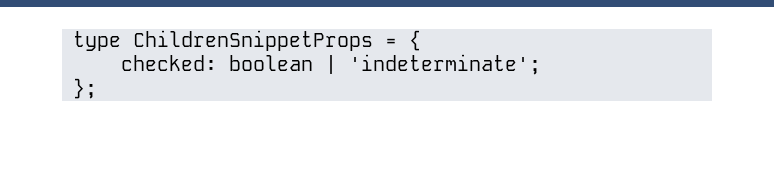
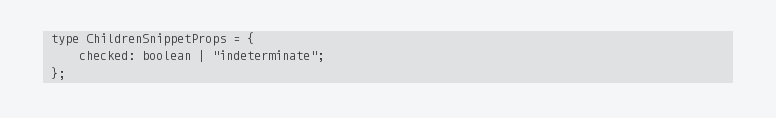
- checked: boolean | 'indeterminate';
+ checked: boolean | "indeterminate";

